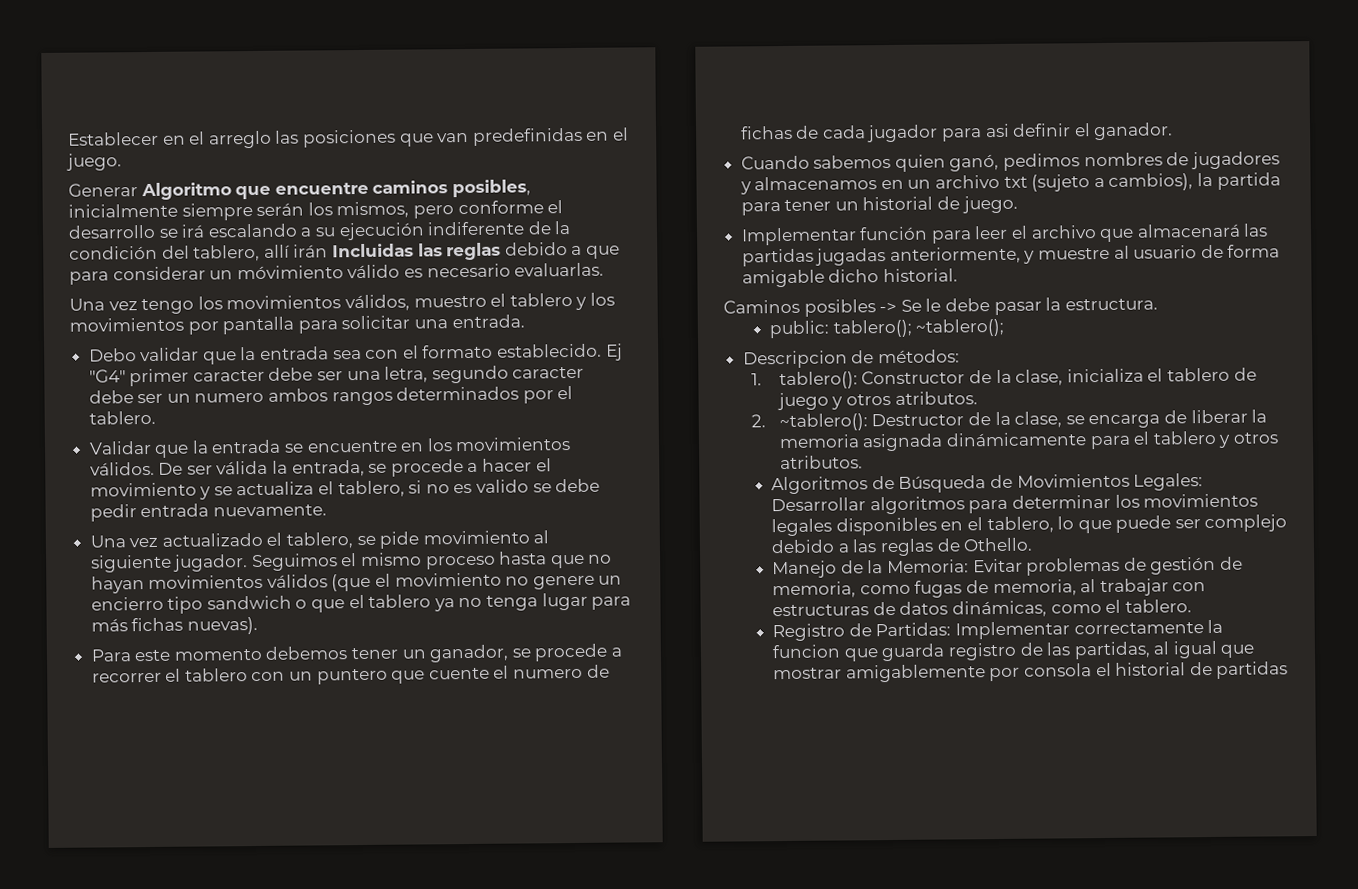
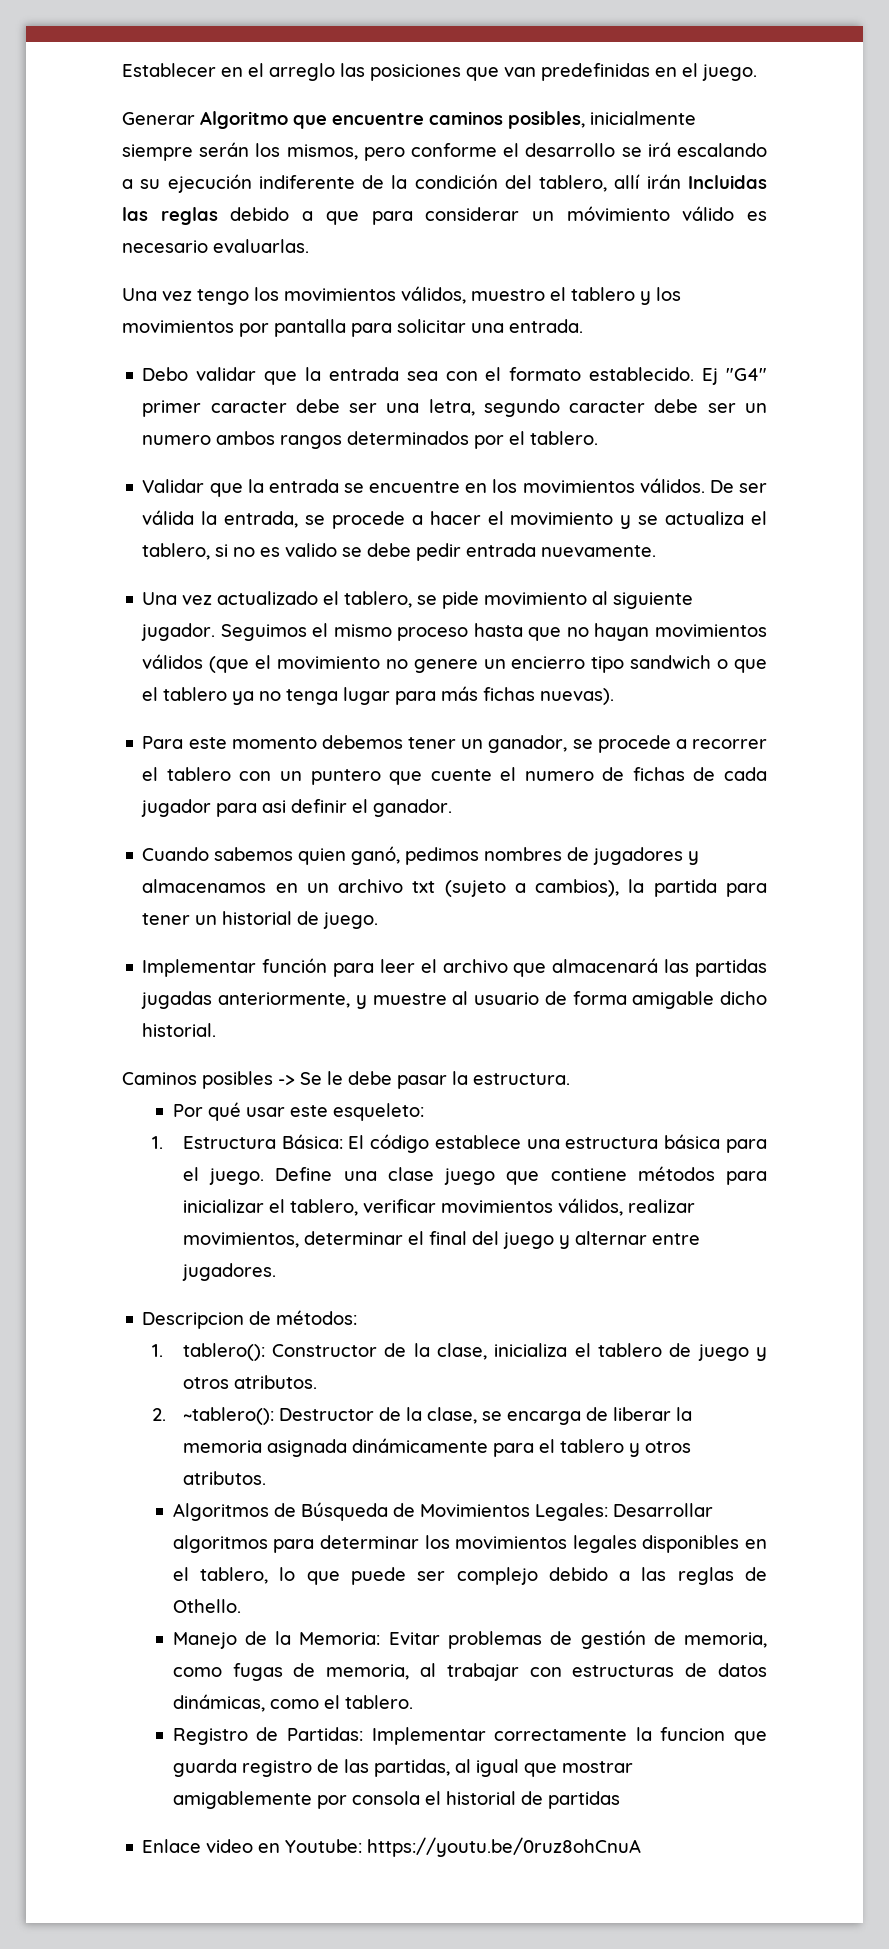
- public: tablero(); ~tablero();
+ Por qué usar este esqueleto:
+ 1. Estructura Básica: El código establece una estructura básica para el juego. Define una clase juego que contiene métodos para inicializar el tablero, verificar movimientos válidos, realizar movimientos, determinar el final del juego y alternar entre jugadores.
+ Enlace video en Youtube: https://youtu.be/0ruz8ohCnuA

